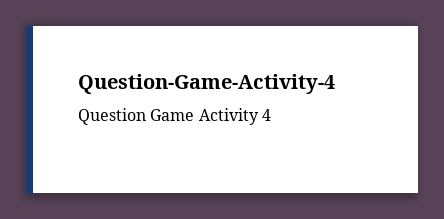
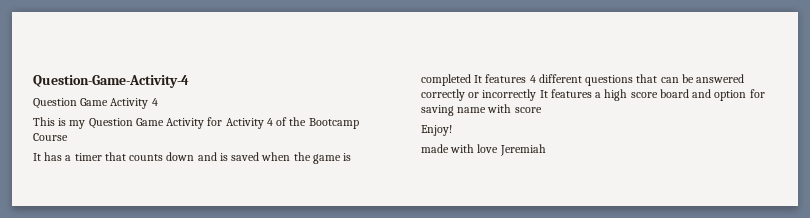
+ This is my Question Game Activity for Activity 4 of the Bootcamp Course
+ It has a timer that counts down and is saved when the game is completed It features 4 different questions that can be answered correctly or incorrectly It features a high score board and option for saving name with score
+ Enjoy!
+ made with love Jeremiah

